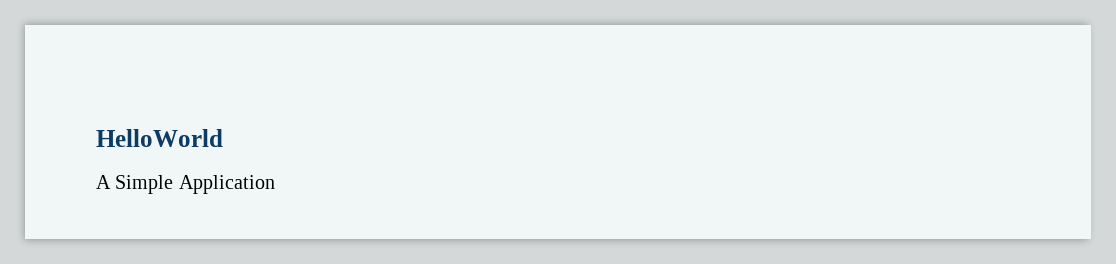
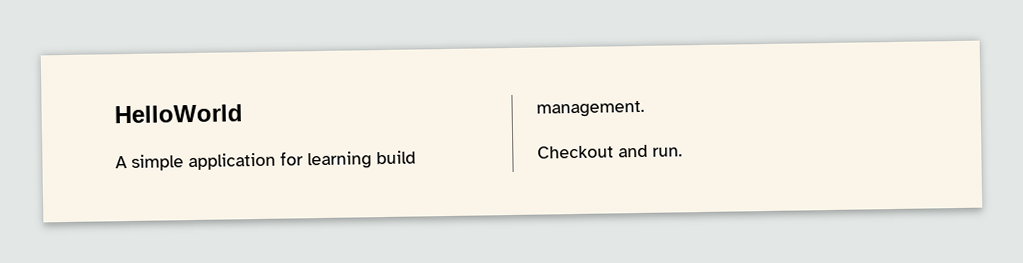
- A Simple Application
+ A simple application for learning build management.
+ Checkout and run.

